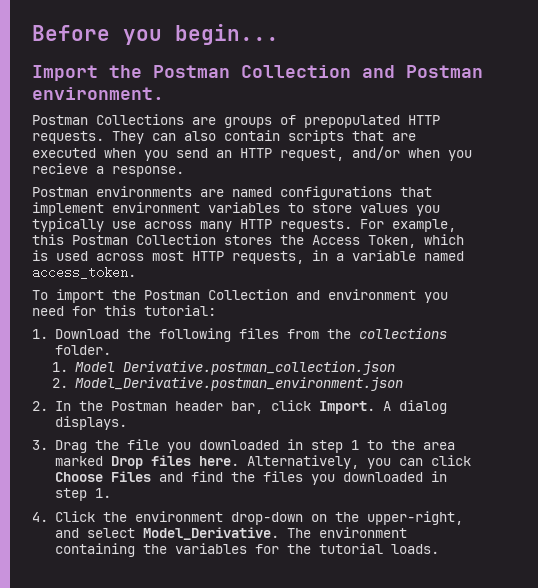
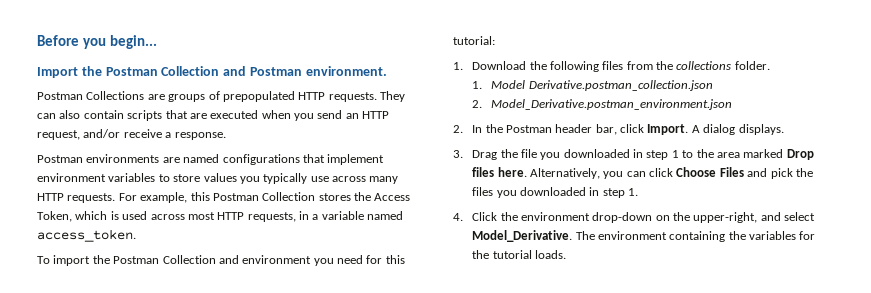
- They can also contain scripts that are executed when you send an HTTP request, and/or when you recieve a response.
+ They can also contain scripts that are executed when you send an HTTP request, and/or receive a response.
- Alternatively, you can click Choose Files and find the files you downloaded in step 1.
+ Alternatively, you can click Choose Files and pick the files you downloaded in step 1.

